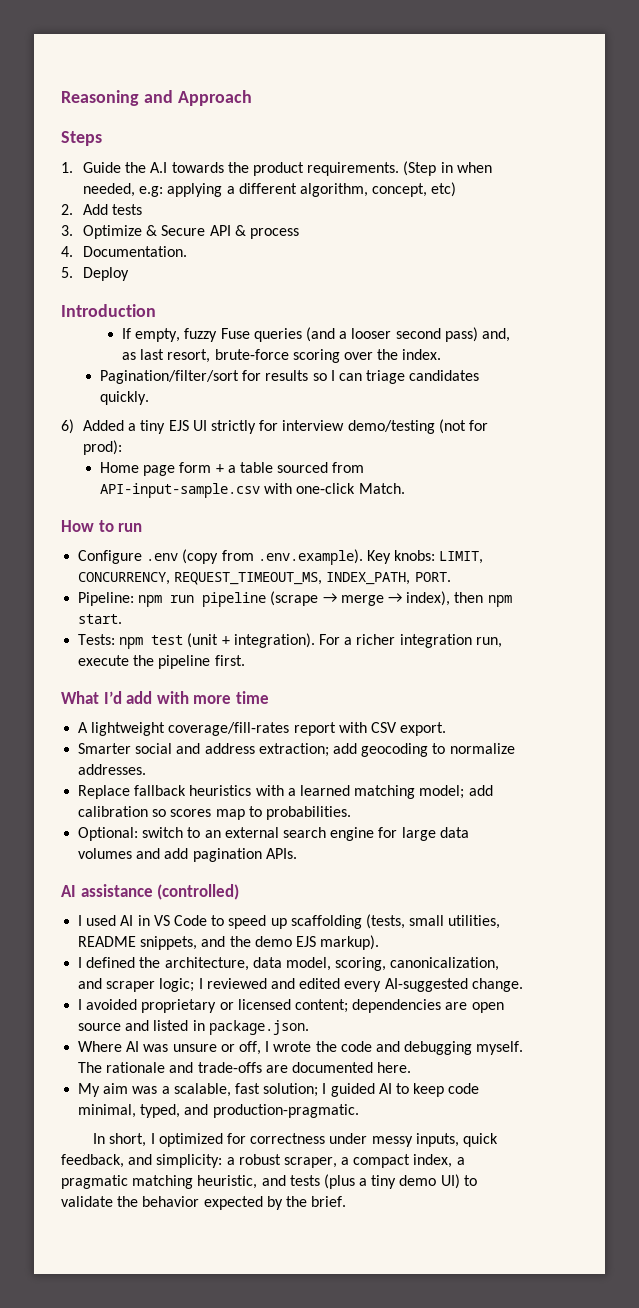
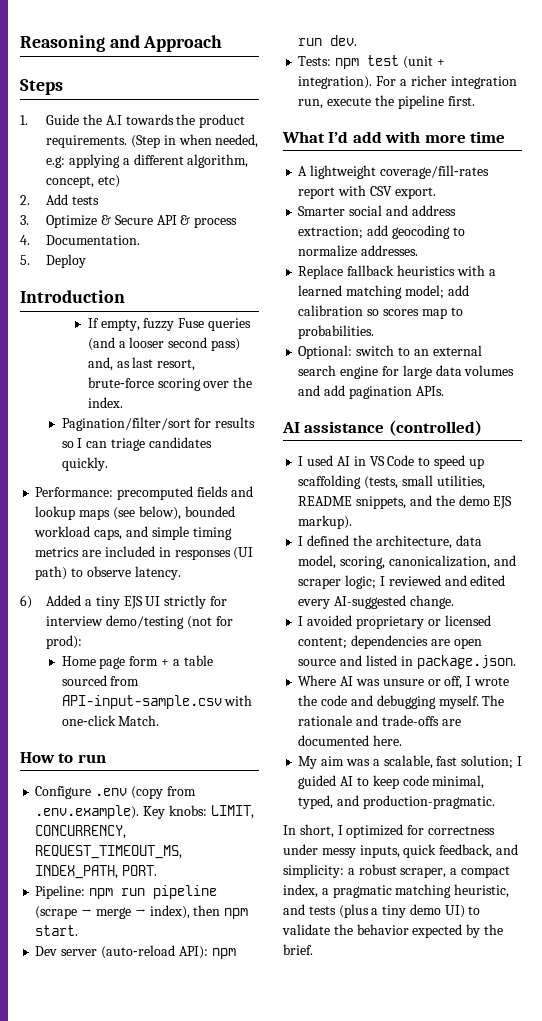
+ Performance: precomputed fields and lookup maps (see below), bounded workload caps, and simple timing metrics are included in responses (UI path) to observe latency.
+ Dev server (auto‑reload API): npm run dev.

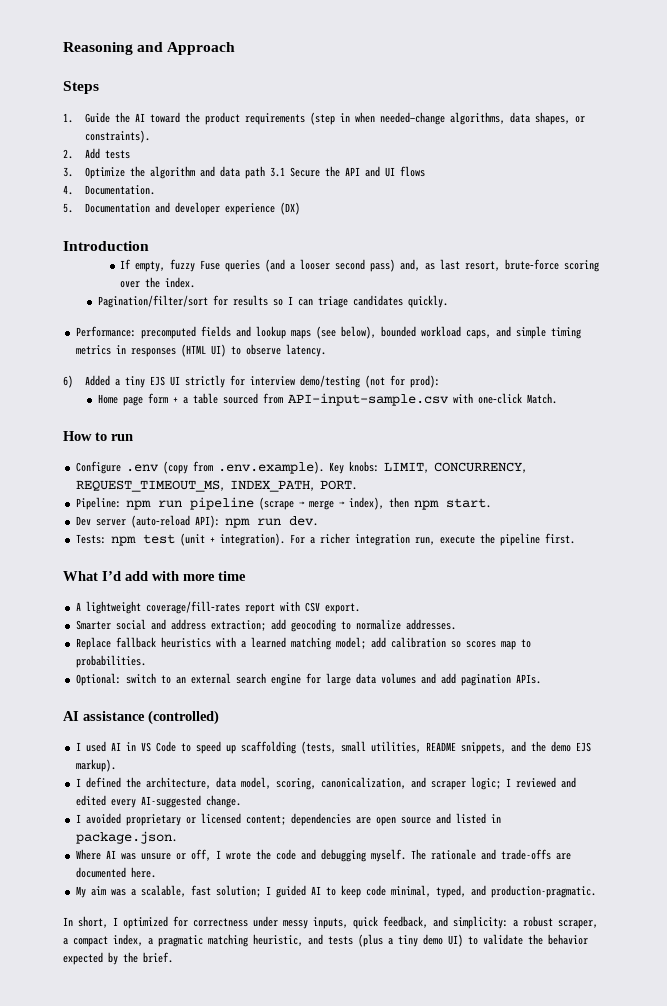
- 1. Guide the A.I towards the product requirements. (Step in when needed, e.g: applying a different algorithm, concept, etc)
+ 1. Guide the AI toward the product requirements (step in when needed—change algorithms, data shapes, or constraints).
- 3. Optimize & Secure API & process
+ 3. Optimize the algorithm and data path 3.1 Secure the API and UI flows
  4. Documentation.
- 5. Deploy
+ 5. Documentation and developer experience (DX)
- Performance: precomputed fields and lookup maps (see below), bounded workload caps, and simple timing metrics are included in responses (UI path) to observe latency.
+ Performance: precomputed fields and lookup maps (see below), bounded workload caps, and simple timing metrics in responses (HTML UI) to observe latency.

